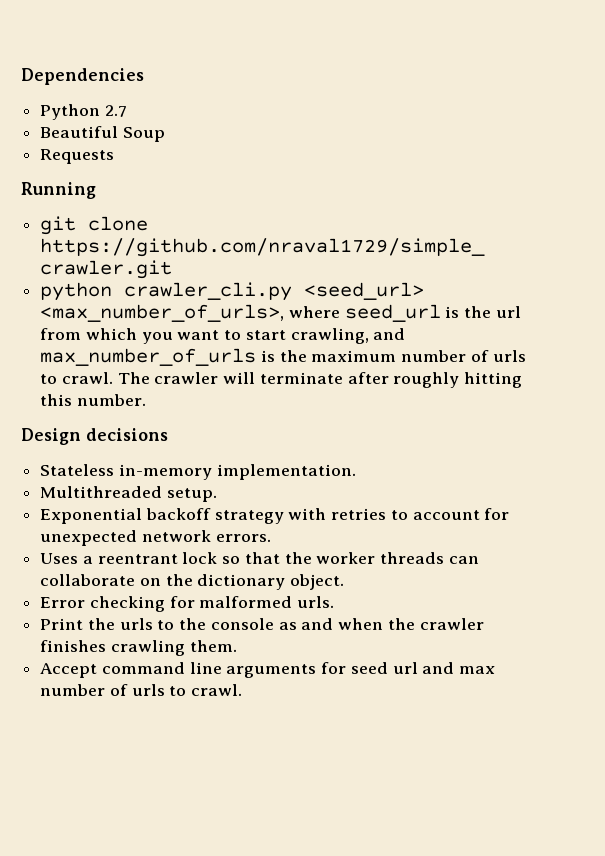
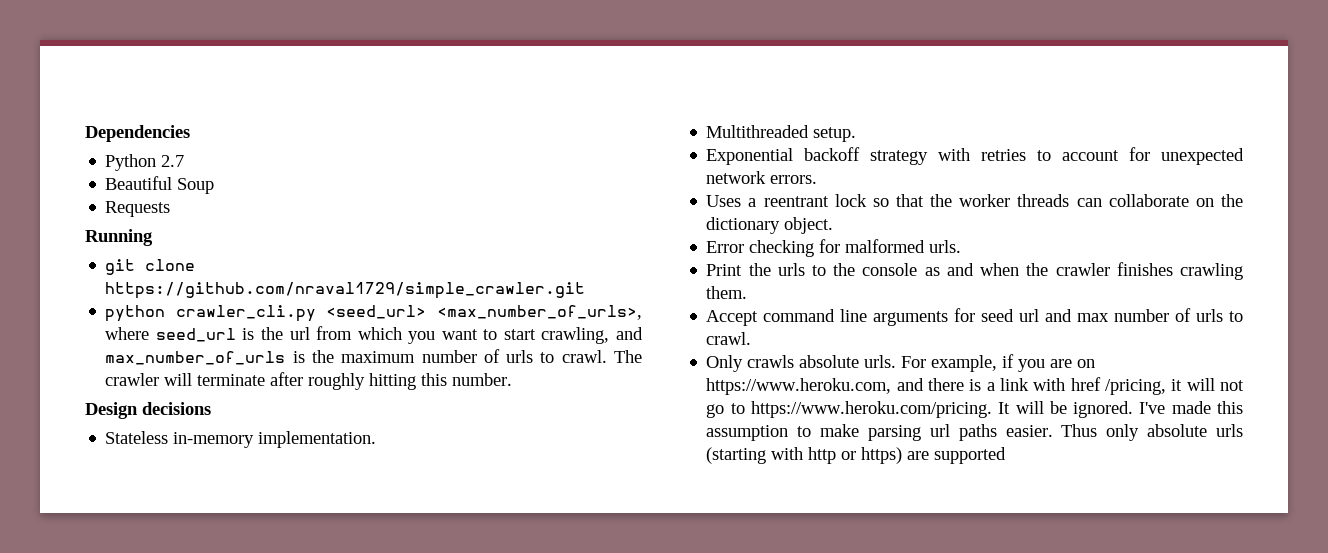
+ Only crawls absolute urls. For example, if you are on https://www.heroku.com, and there is a link with href /pricing, it will not go to https://www.heroku.com/pricing. It will be ignored. I've made this assumption to make parsing url paths easier. Thus only absolute urls (starting with http or https) are supported

